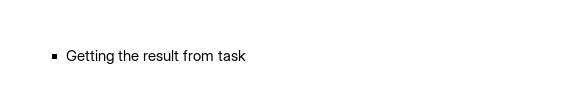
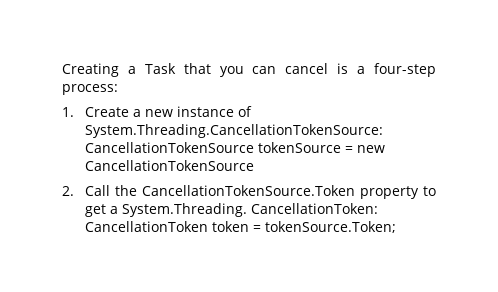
- Getting the result from task
+ Creating a Task that you can cancel is a four-step process:
+ 1. Create a new instance of System.Threading.CancellationTokenSource: CancellationTokenSource tokenSource = new CancellationTokenSource
+ 2. Call the CancellationTokenSource.Token property to get a System.Threading. CancellationToken: CancellationToken token = tokenSource.Token;

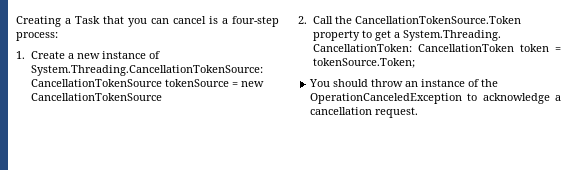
+ You should throw an instance of the OperationCanceledException to acknowledge a cancellation request.

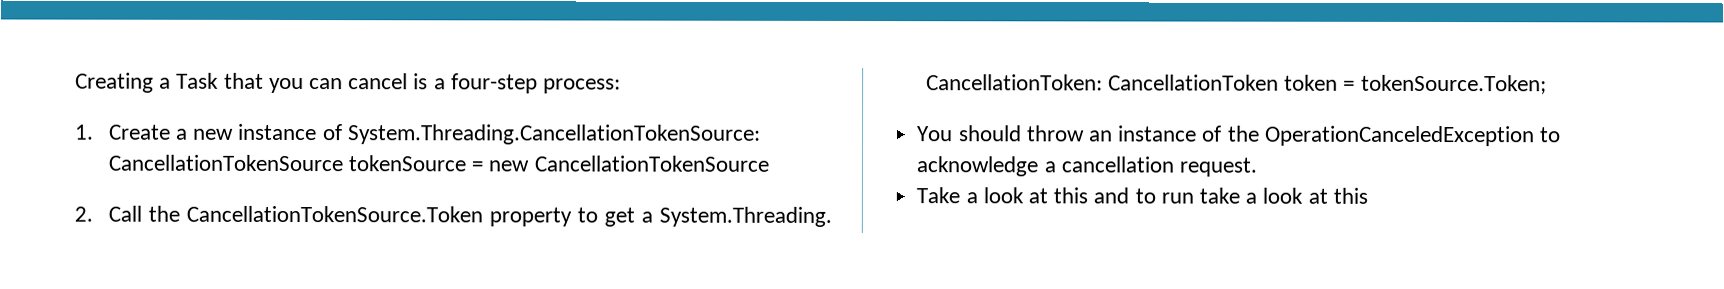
+ Take a look at this and to run take a look at this

